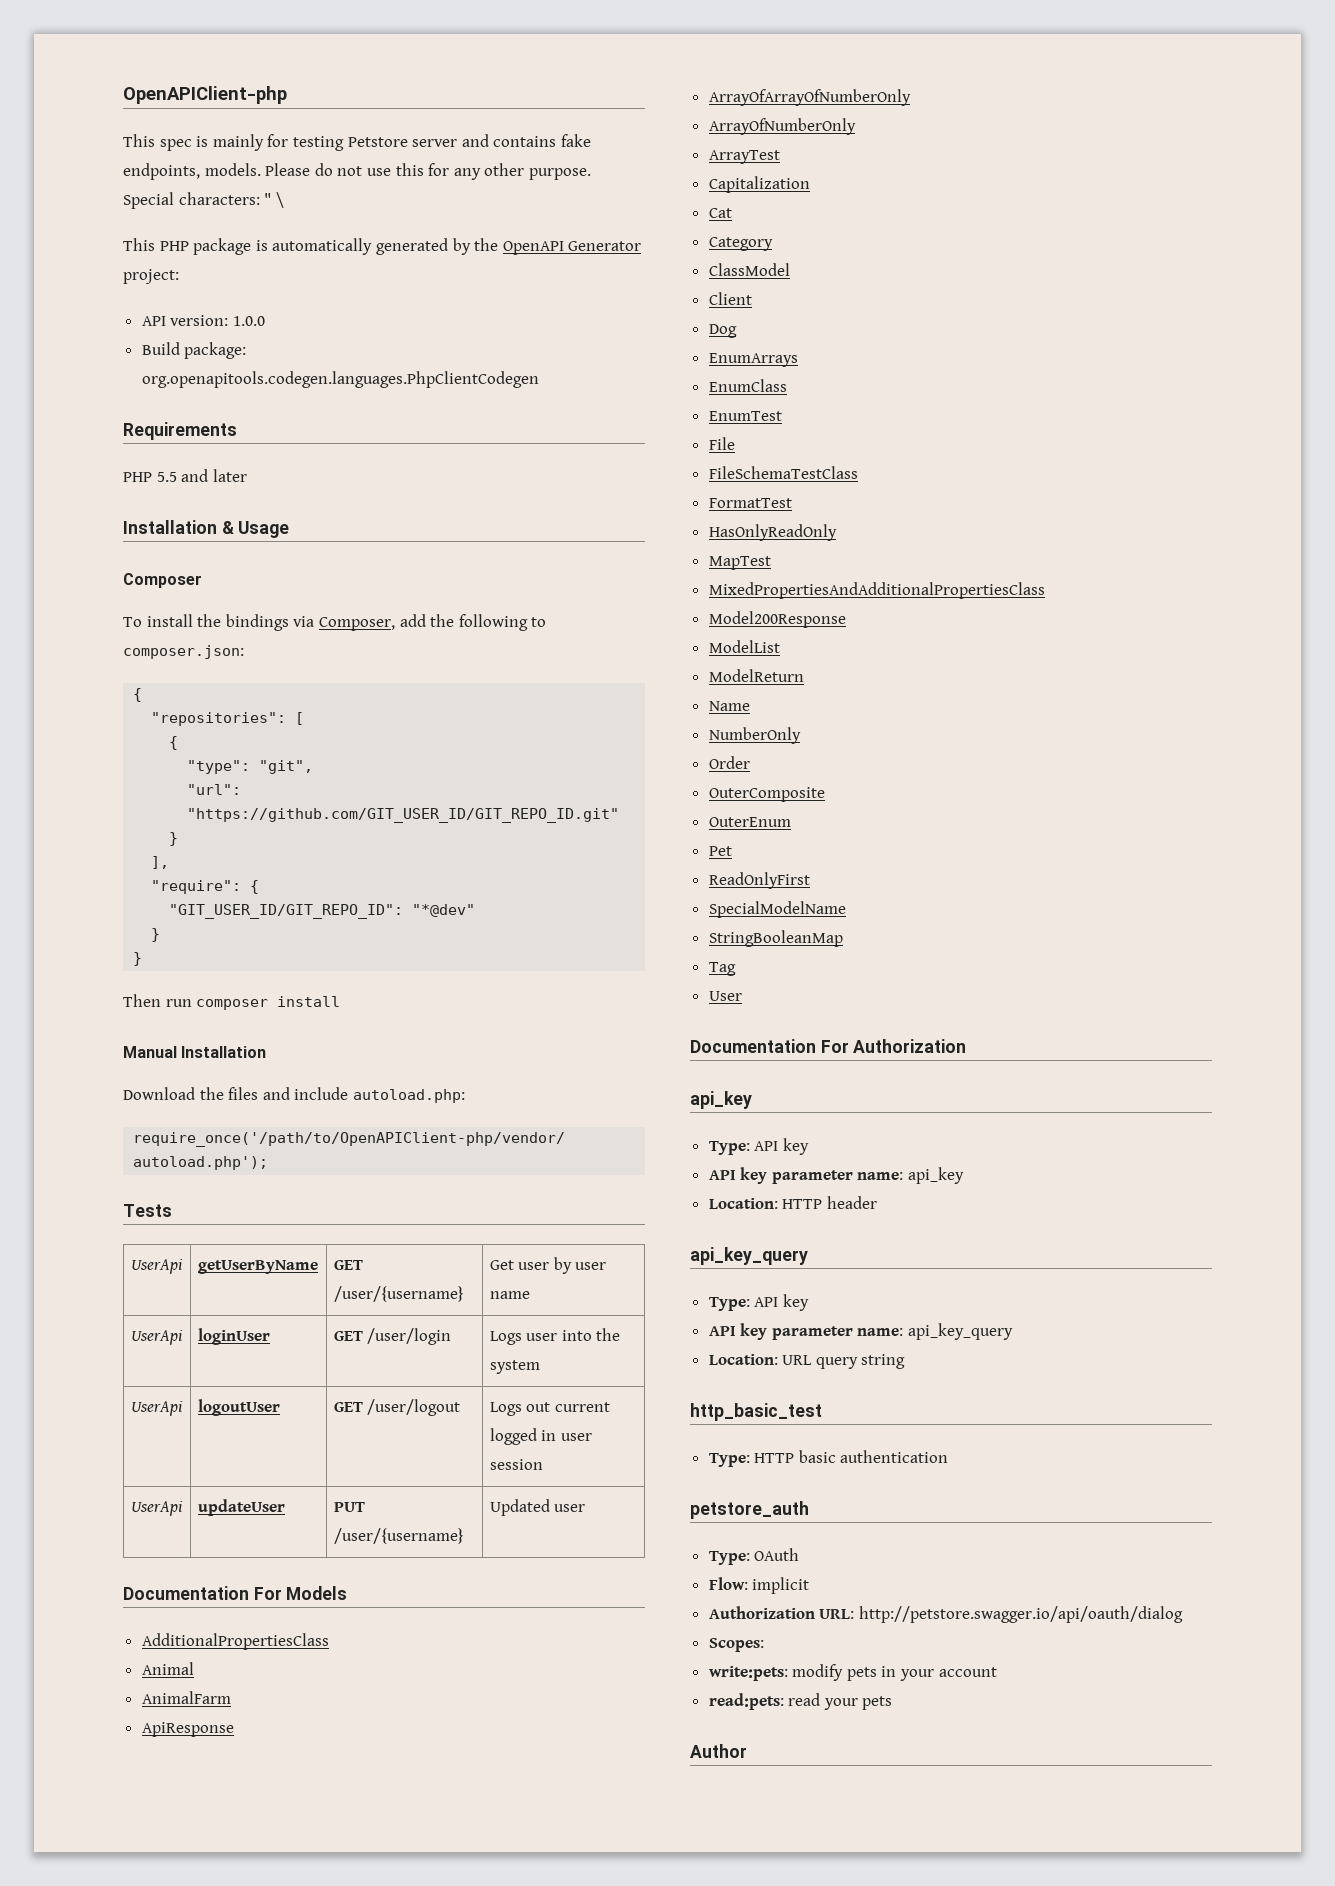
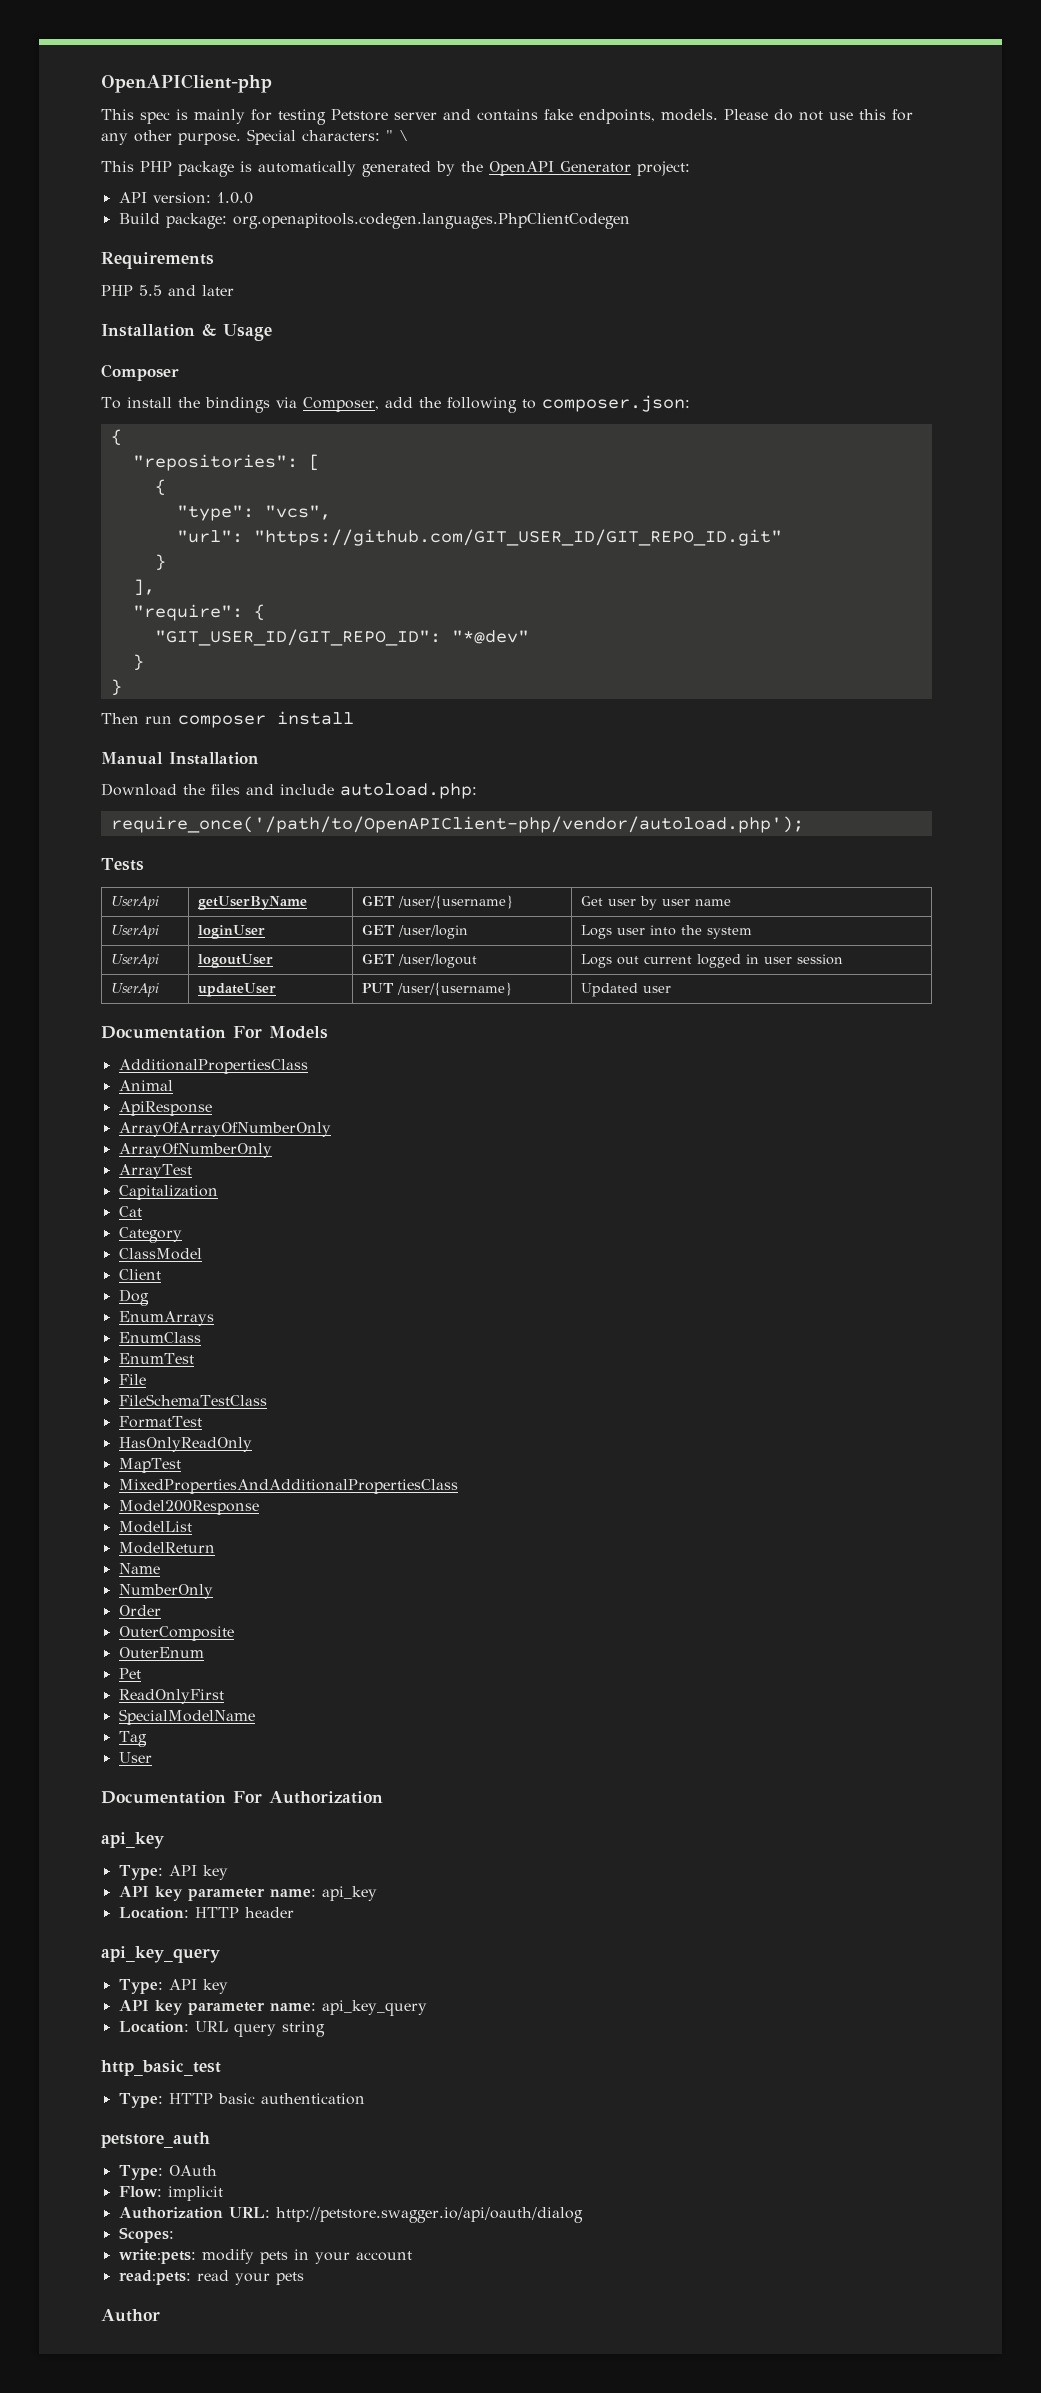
- "type": "git",
+ "type": "vcs",
- AnimalFarm
- StringBooleanMap

